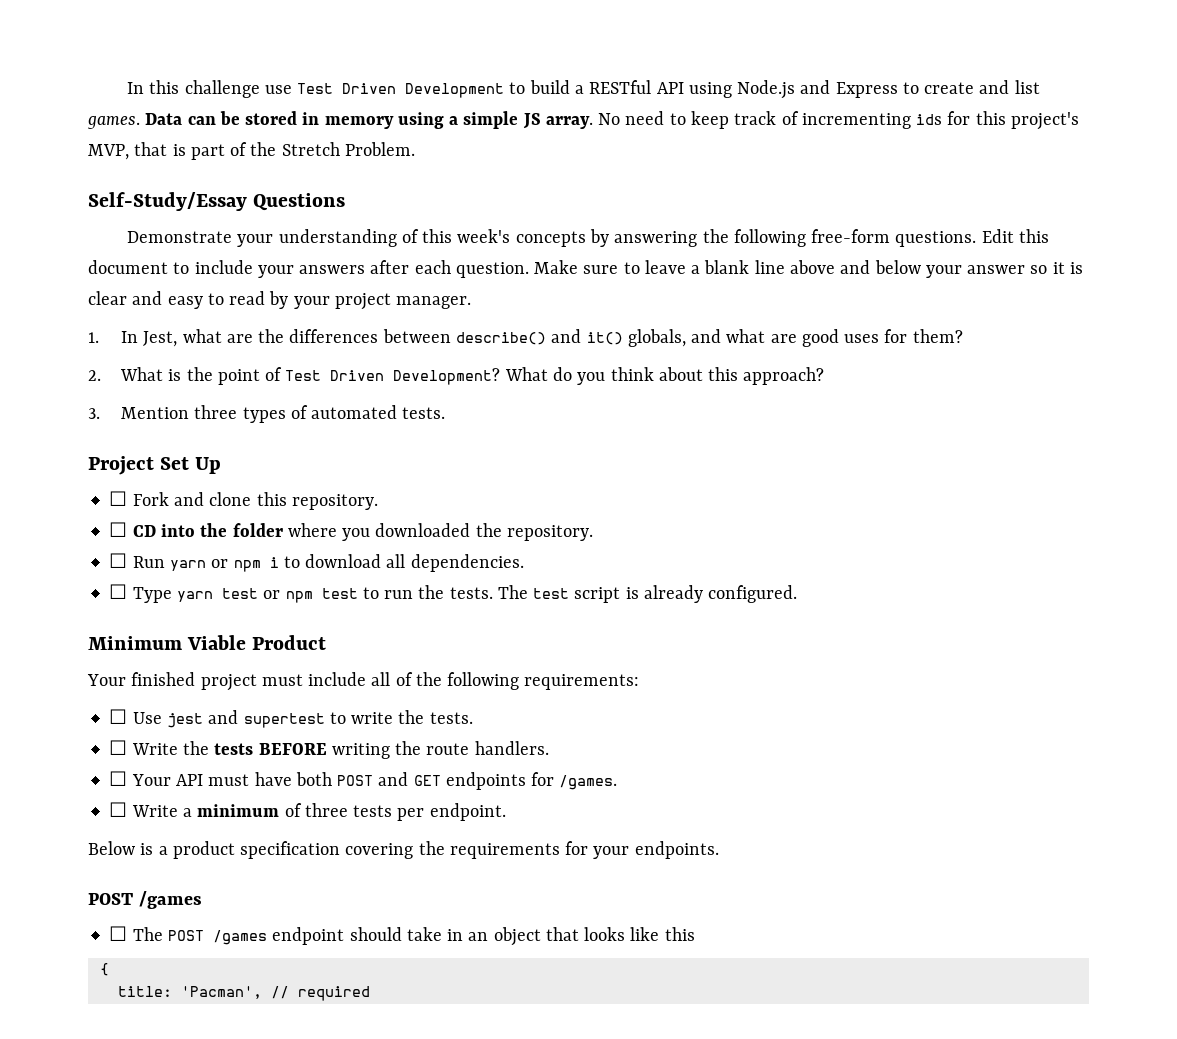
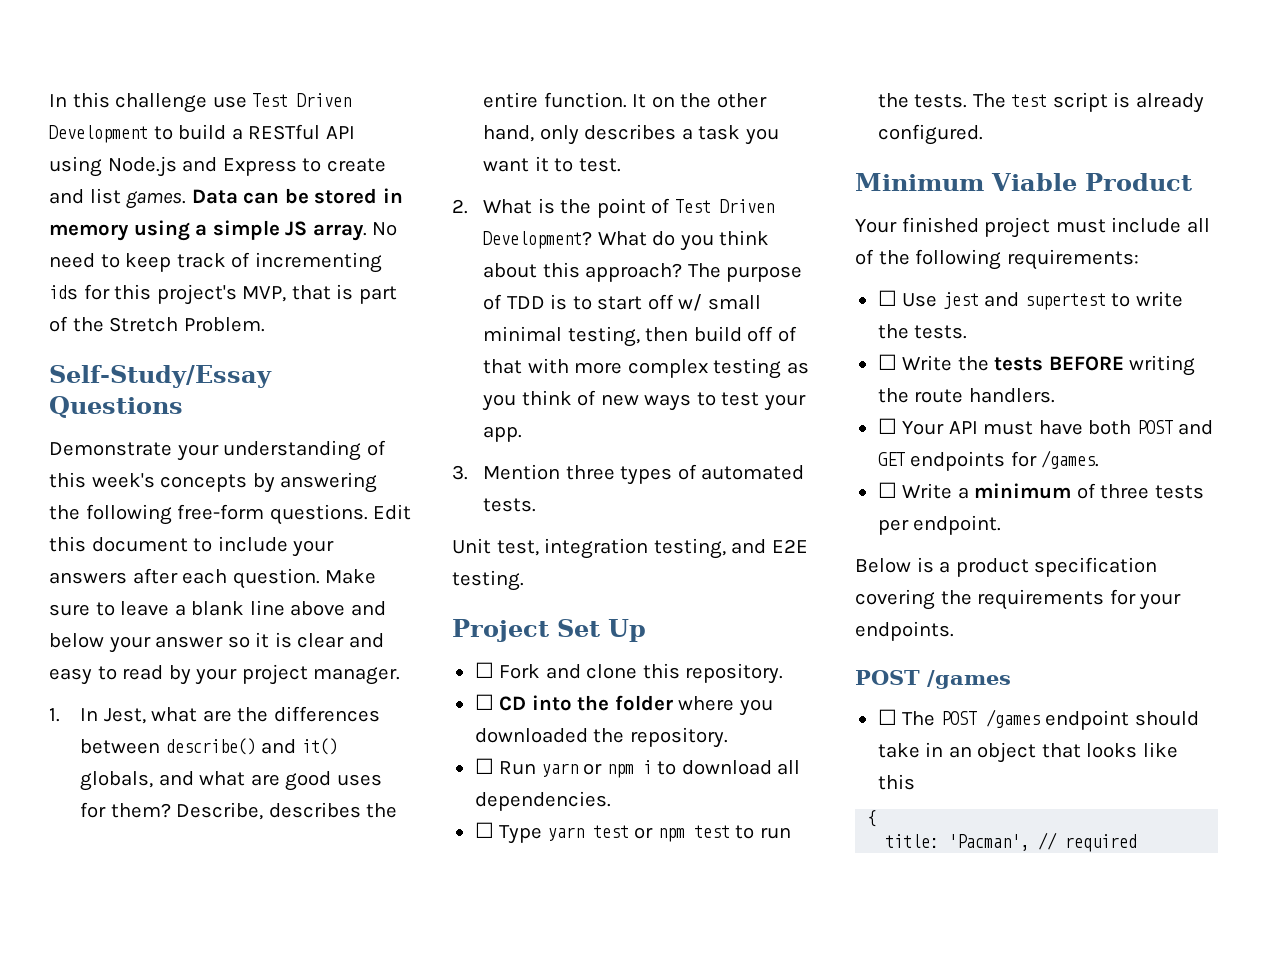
+ Describe, describes the entire function. It on the other hand, only describes a task you want it to test.
+ The purpose of TDD is to start off w/ small minimal testing, then build off of that with more complex testing as you think of new ways to test your app.
+ Unit test, integration testing, and E2E testing.

